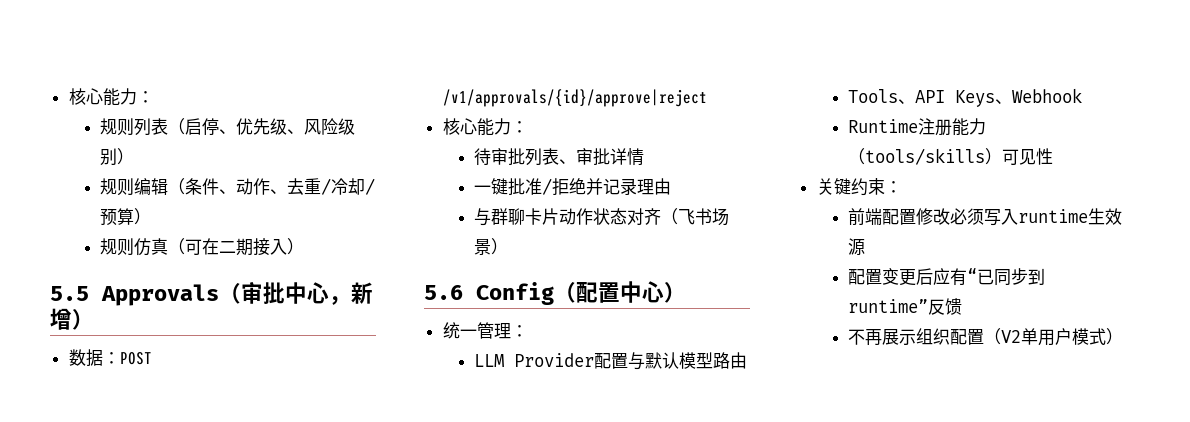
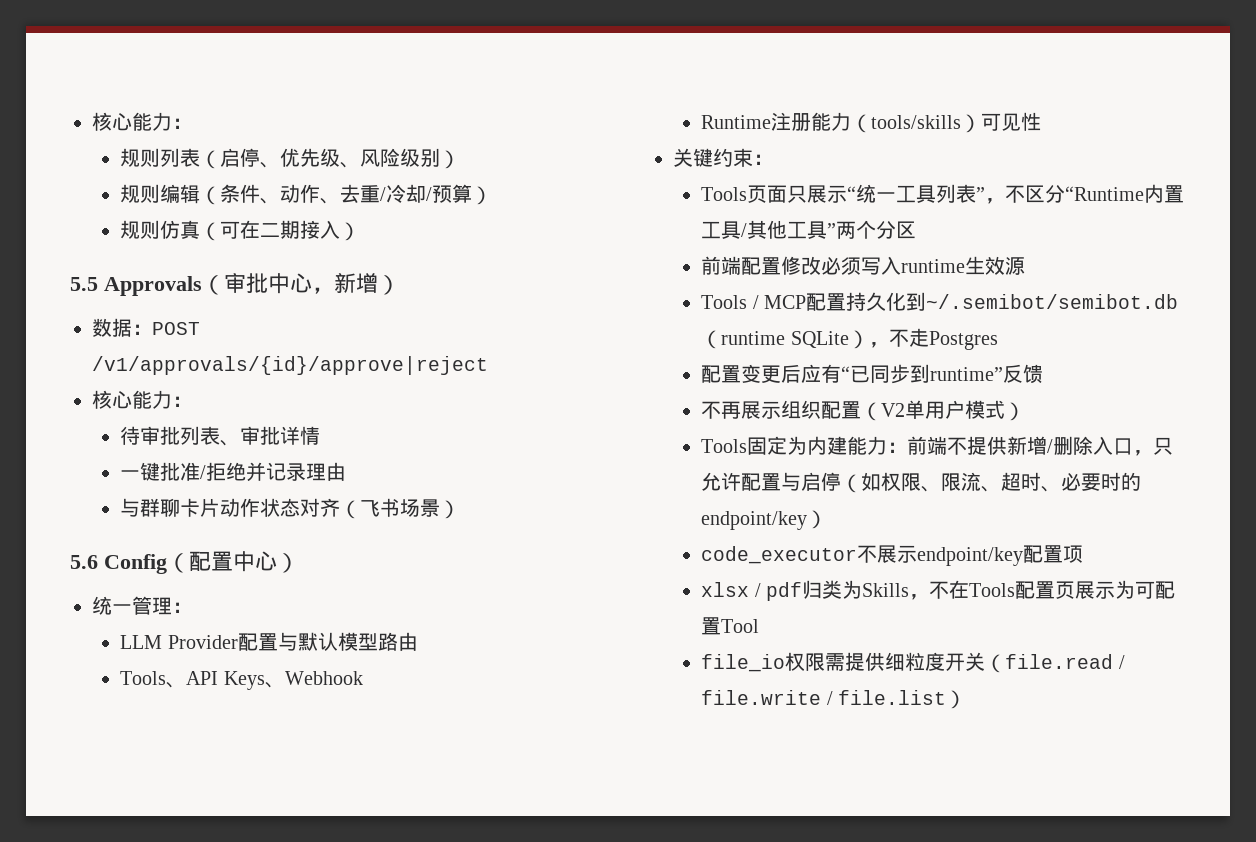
+ Tools页面只展示“统一工具列表”，不区分“Runtime内置工具/其他工具”两个分区
+ Tools / MCP配置持久化到~/.semibot/semibot.db（runtime SQLite），不走Postgres
+ Tools固定为内建能力：前端不提供新增/删除入口，只允许配置与启停（如权限、限流、超时、必要时的endpoint/key）
+ code_executor不展示endpoint/key配置项
+ xlsx / pdf归类为Skills，不在Tools配置页展示为可配置Tool
+ file_io权限需提供细粒度开关（file.read / file.write / file.list）

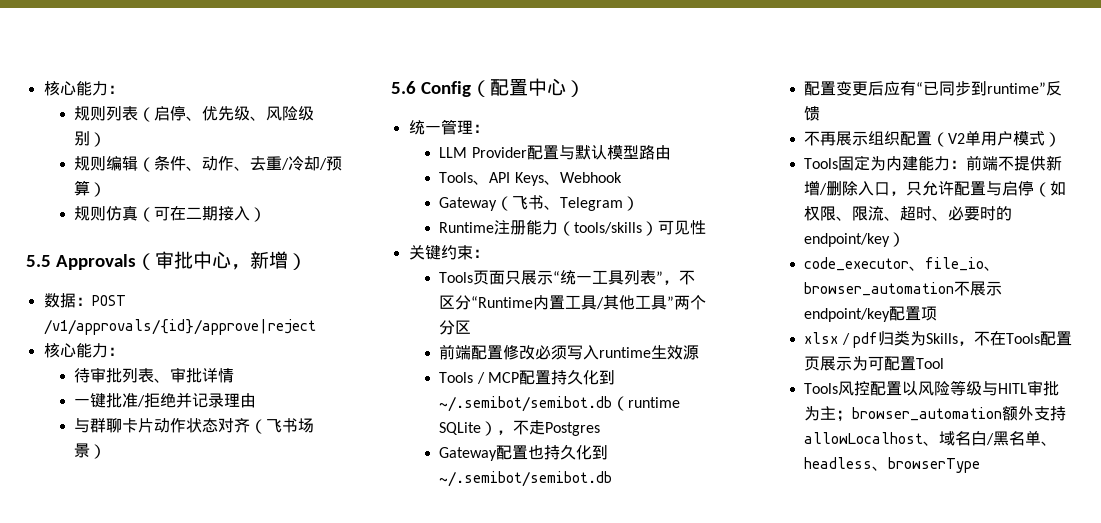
+ Gateway（飞书、Telegram）
+ Gateway配置也持久化到~/.semibot/semibot.db
- code_executor不展示endpoint/key配置项
+ code_executor、file_io、browser_automation不展示endpoint/key配置项
- file_io权限需提供细粒度开关（file.read / file.write / file.list）
+ Tools风控配置以风险等级与HITL审批为主；browser_automation额外支持allowLocalhost、域名白/黑名单、headless、browserType

